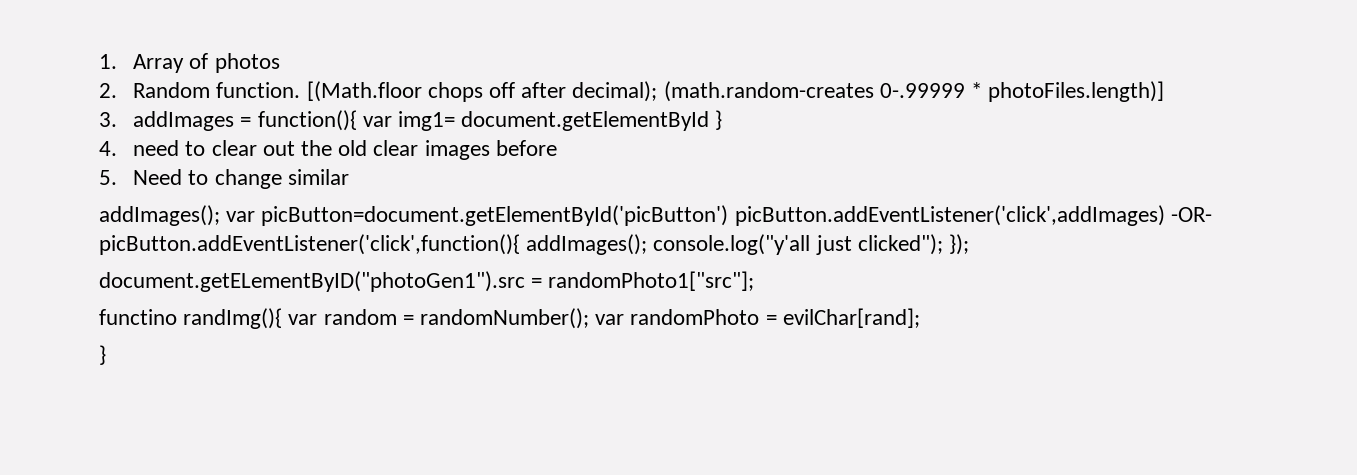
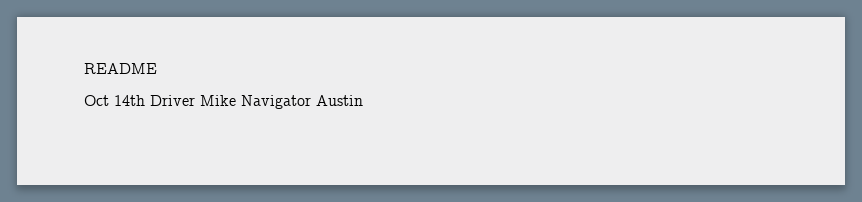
- 1. Array of photos
- 2. Random function. [(Math.floor chops off after decimal); (math.random-creates 0-.99999 * photoFiles.length)]
- 3. addImages = function(){ var img1= document.getElementById }
- 4. need to clear out the old clear images before
- 5. Need to change similar
- addImages(); var picButton=document.getElementById('picButton') picButton.addEventListener('click',addImages) -OR- picButton.addEventListener('click',function(){ addImages(); console.log("y'all just clicked"); });
- document.getELementByID("photoGen1").src = randomPhoto1["src"];
- functino randImg(){ var random = randomNumber(); var randomPhoto = evilChar[rand];
- }
+ README
+ Oct 14th Driver Mike Navigator Austin

